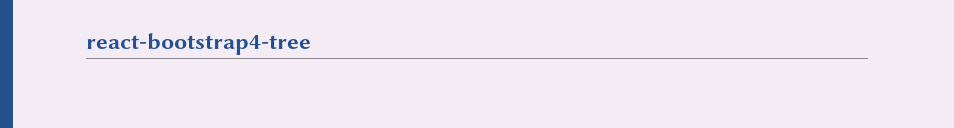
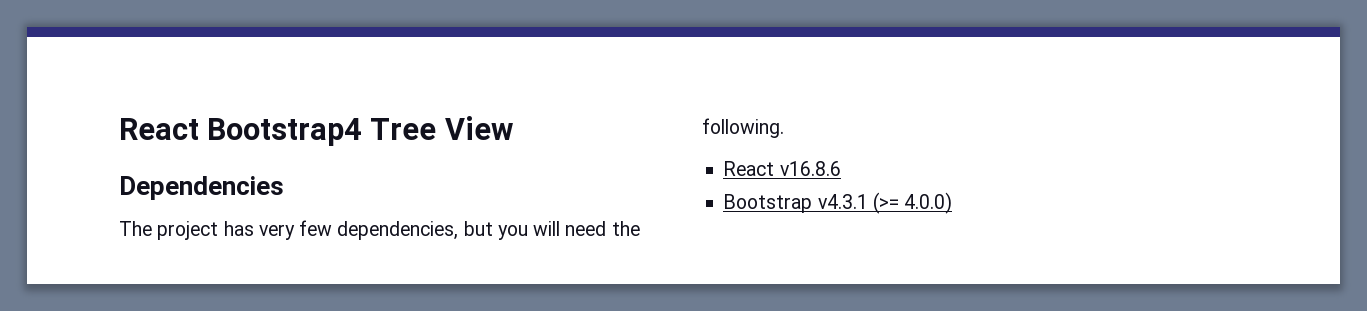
- react-bootstrap4-tree
+ React Bootstrap4 Tree View
+ Dependencies
+ The project has very few dependencies, but you will need the following.
+ React v16.8.6
+ Bootstrap v4.3.1 (>= 4.0.0)

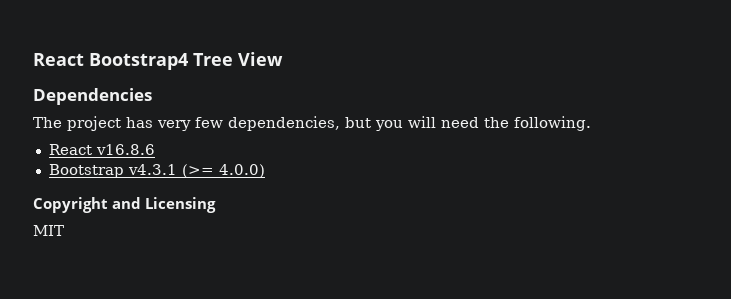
+ Copyright and Licensing
+ MIT

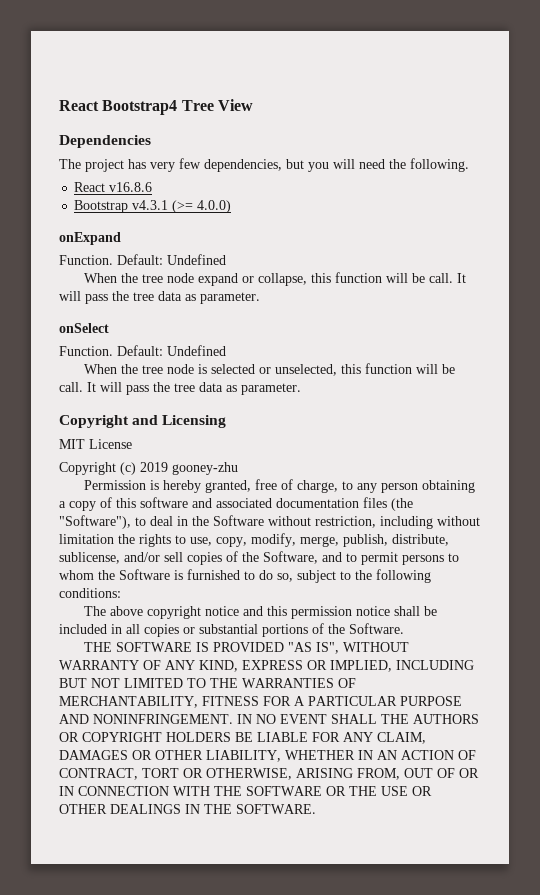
+ onExpand
+ Function. Default: Undefined
+ When the tree node expand or collapse, this function will be call. It will pass the tree data as parameter.
+ onSelect
+ Function. Default: Undefined
+ When the tree node is selected or unselected, this function will be call. It will pass the tree data as parameter.
  Copyright and Licensing
- MIT
+ MIT License
+ Copyright (c) 2019 gooney-zhu
+ Permission is hereby granted, free of charge, to any person obtaining a copy of this software and associated documentation files (the "Software"), to deal in the Software without restriction, including without limitation the rights to use, copy, modify, merge, publish, distribute, sublicense, and/or sell copies of the Software, and to permit persons to whom the Software is furnished to do so, subject to the following conditions:
+ The above copyright notice and this permission notice shall be included in all copies or substantial portions of the Software.
+ THE SOFTWARE IS PROVIDED "AS IS", WITHOUT WARRANTY OF ANY KIND, EXPRESS OR IMPLIED, INCLUDING BUT NOT LIMITED TO THE WARRANTIES OF MERCHANTABILITY, FITNESS FOR A PARTICULAR PURPOSE AND NONINFRINGEMENT. IN NO EVENT SHALL THE AUTHORS OR COPYRIGHT HOLDERS BE LIABLE FOR ANY CLAIM, DAMAGES OR OTHER LIABILITY, WHETHER IN AN ACTION OF CONTRACT, TORT OR OTHERWISE, ARISING FROM, OUT OF OR IN CONNECTION WITH THE SOFTWARE OR THE USE OR OTHER DEALINGS IN THE SOFTWARE.

